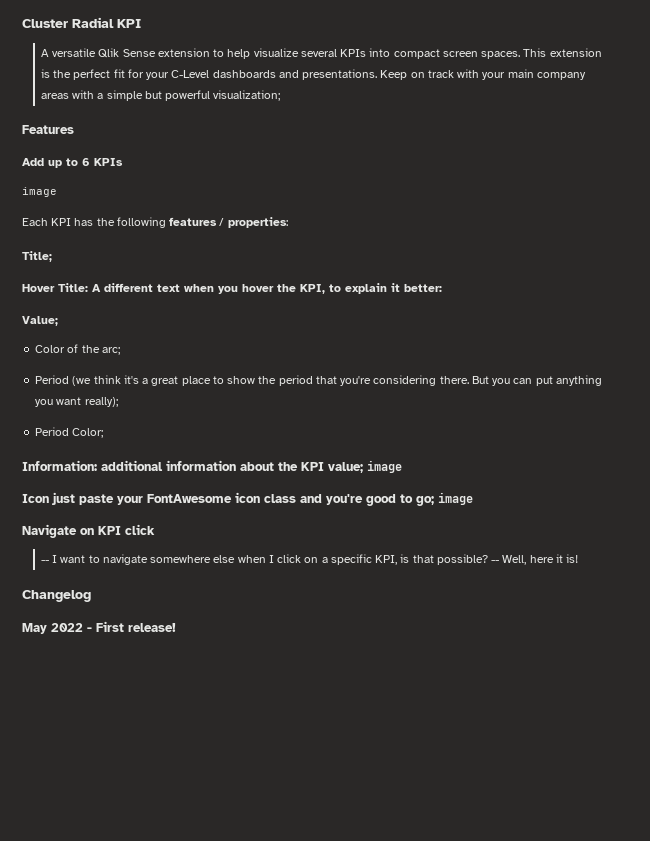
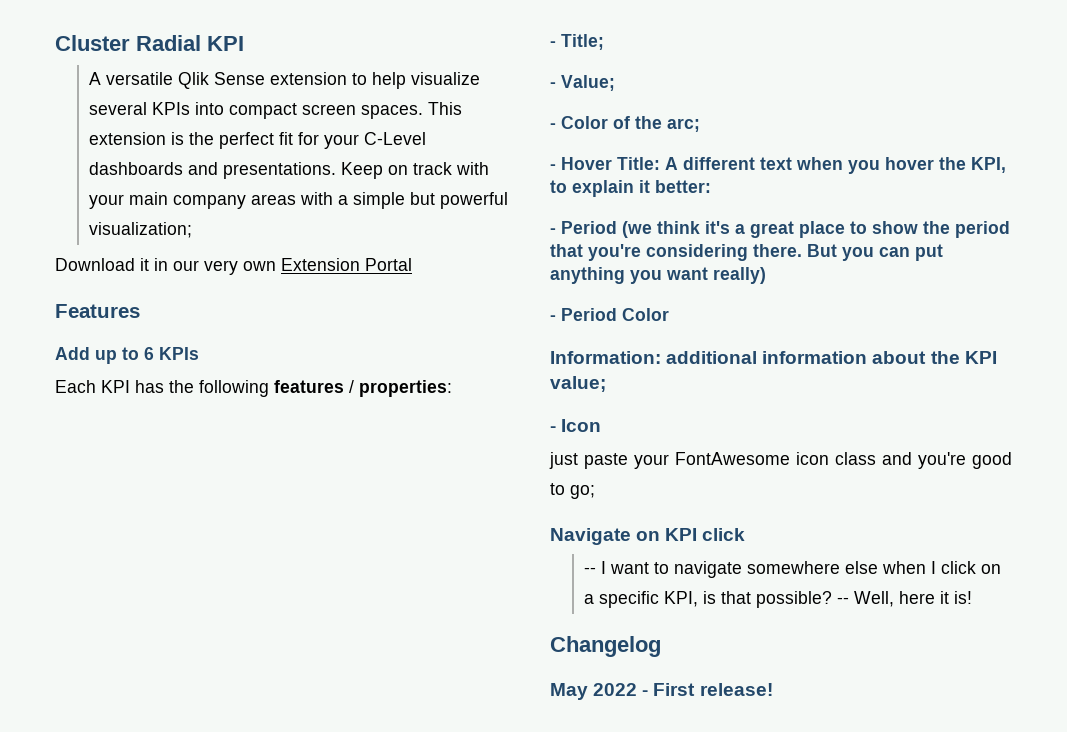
+ Download it in our very own Extension Portal
  Add up to 6 KPIs
- image
- Title;
+ - Title;
- Hover Title: A different text when you hover the KPI, to explain it better:
+ - Value;
+ - Color of the arc;
+ - Hover Title: A different text when you hover the KPI, to explain it better:
- Value;
- Color of the arc;
- Period (we think it's a great place to show the period that you're considering there.
+ - Period (we think it's a great place to show the period that you're considering there.
- But you can put anything you want really);
- Period Color;
+ But you can put anything you want really)
+ - Period Color
- Information: additional information about the KPI value; image
- Icon just paste your FontAwesome icon class and you're good to go; image
+ Information: additional information about the KPI value;
+ - Icon
+ just paste your FontAwesome icon class and you're good to go;

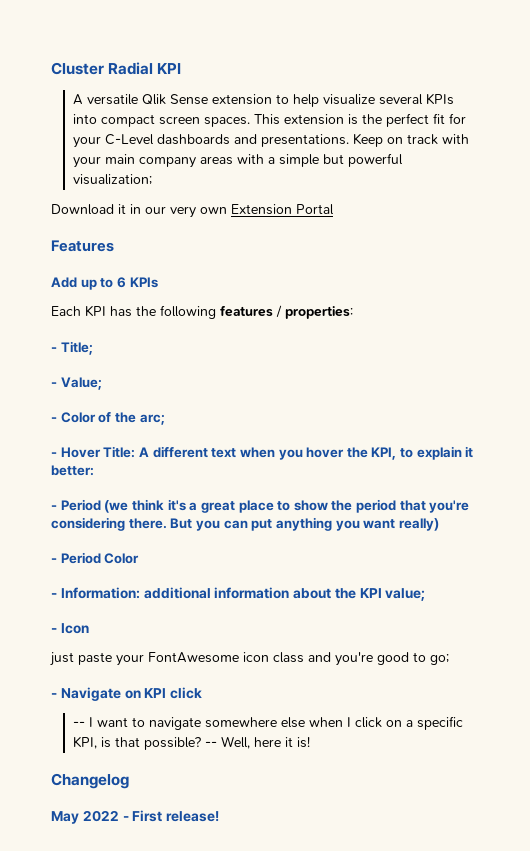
- Information: additional information about the KPI value;
+ - Information: additional information about the KPI value;
- Navigate on KPI click
+ - Navigate on KPI click

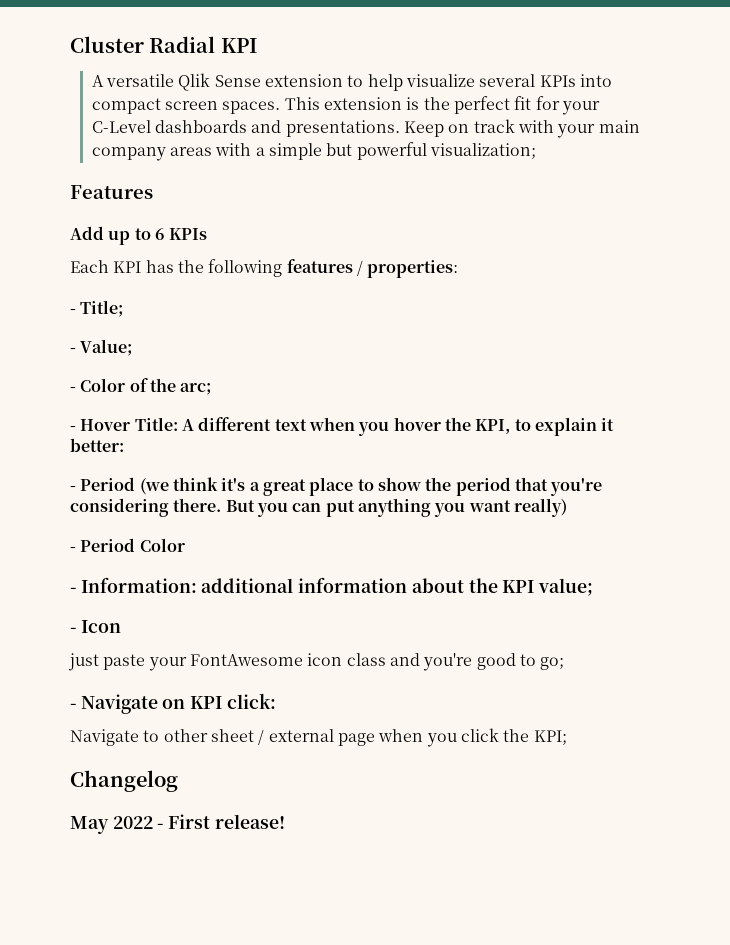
- Download it in our very own Extension Portal
- - Navigate on KPI click
- -- I want to navigate somewhere else when I click on a specific KPI, is that possible? -- Well, here it is!
+ - Navigate on KPI click:
+ Navigate to other sheet / external page when you click the KPI;

